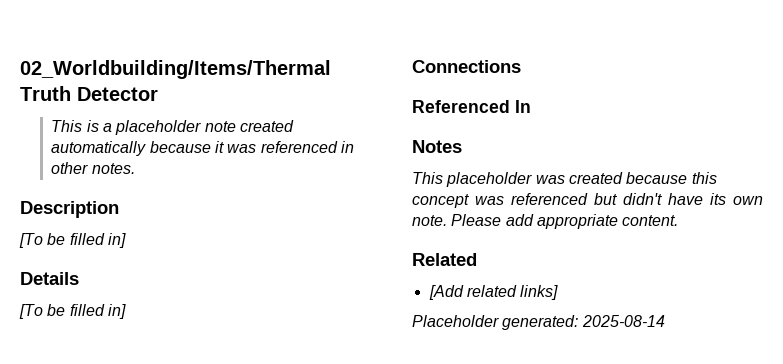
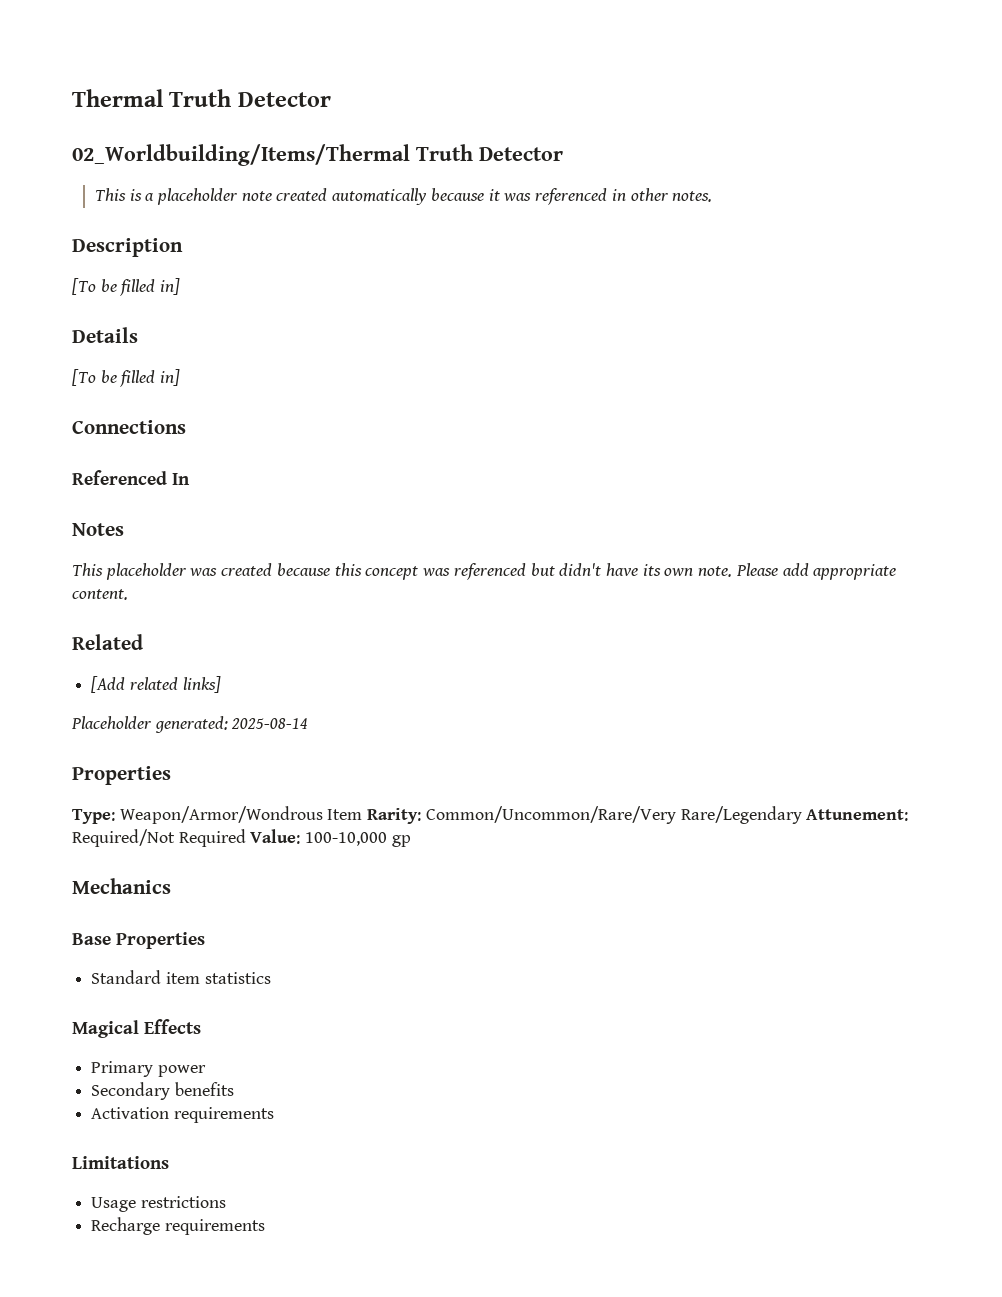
+ Thermal Truth Detector
  Placeholder generated: 2025-08-14
+ Properties
+ Type: Weapon/Armor/Wondrous Item Rarity: Common/Uncommon/Rare/Very Rare/Legendary Attunement: Required/Not Required Value: 100-10,000 gp
+ Mechanics
+ Base Properties
+ Standard item statistics
+ Magical Effects
+ Primary power
+ Secondary benefits
+ Activation requirements
+ Limitations
+ Usage restrictions
+ Recharge requirements

